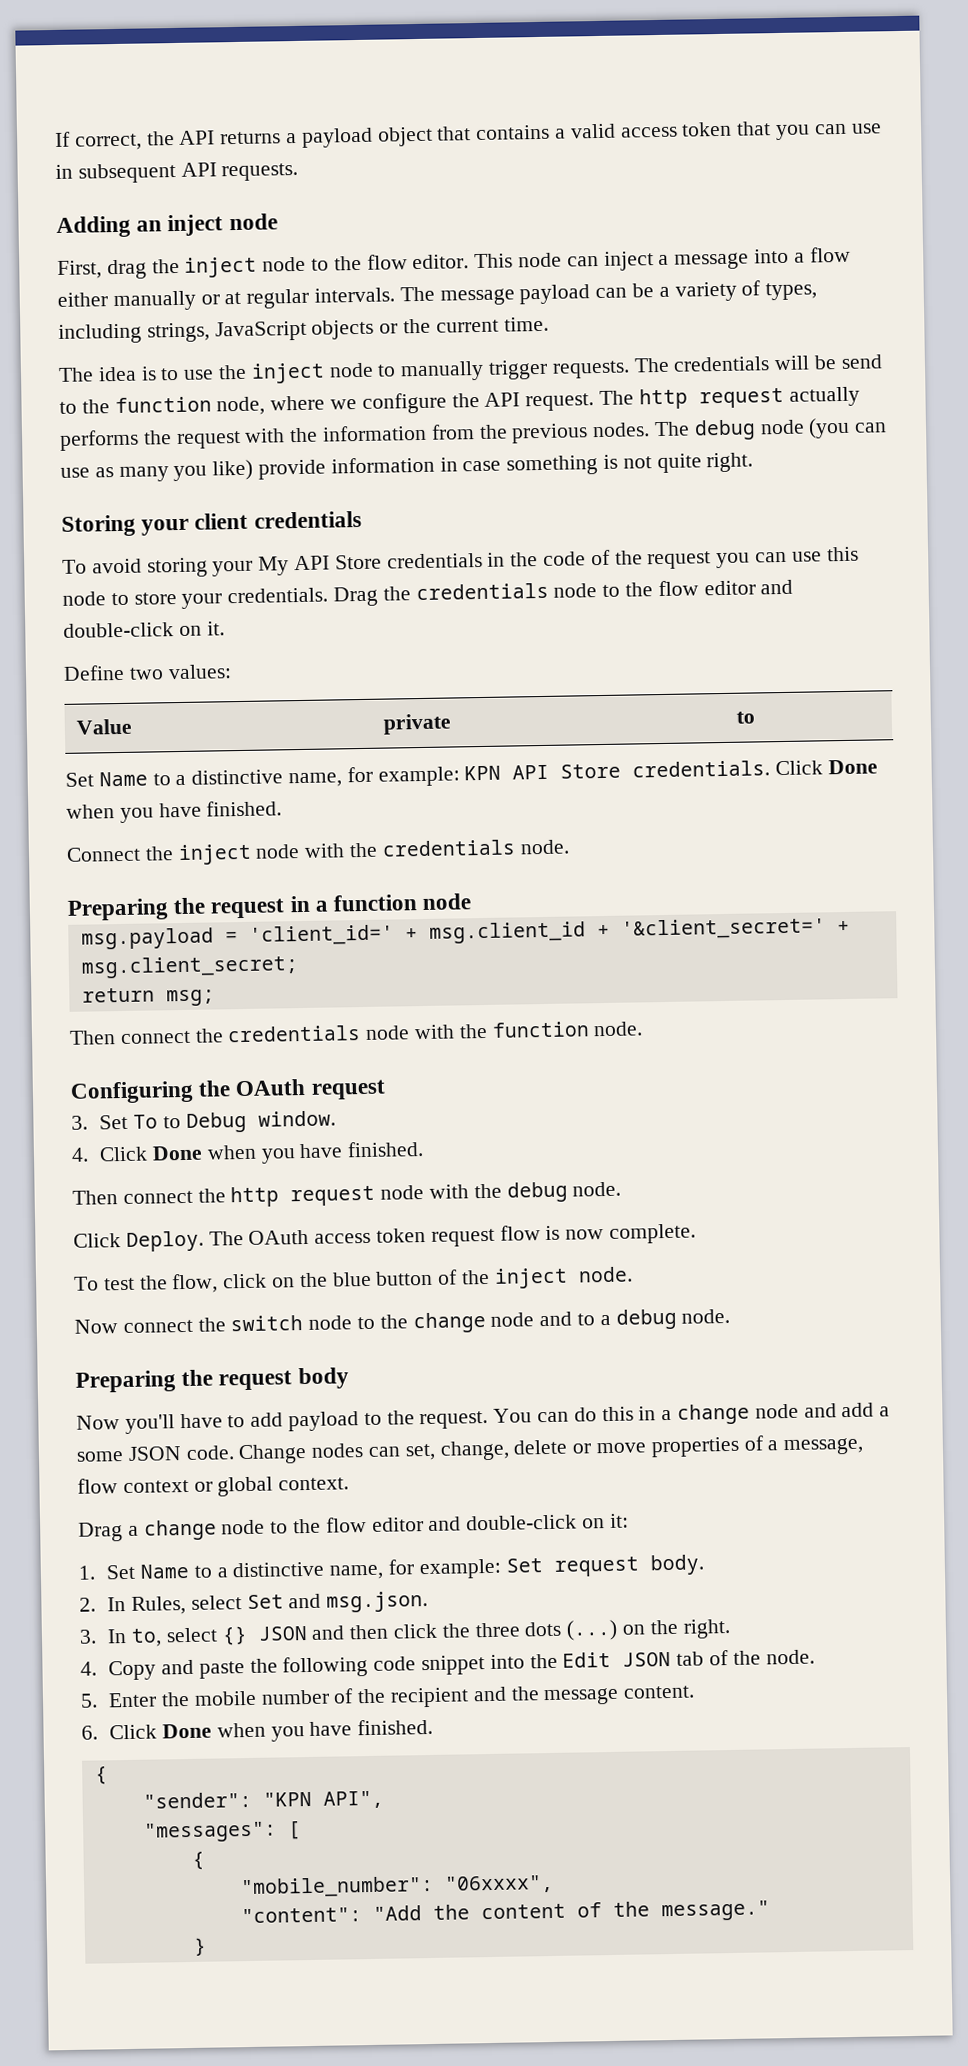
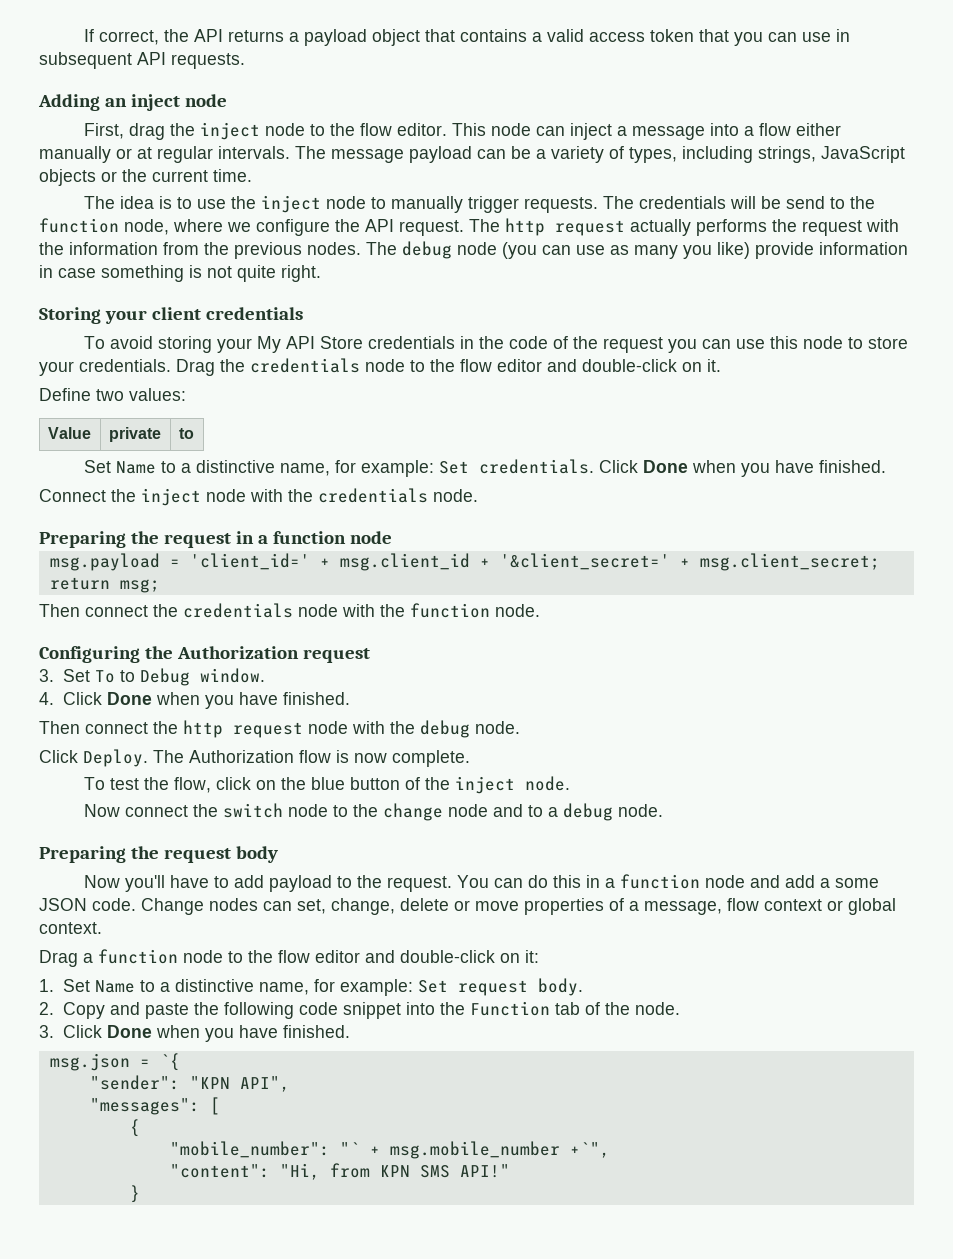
- Set Name to a distinctive name, for example: KPN API Store credentials.
+ Set Name to a distinctive name, for example: Set credentials.
- Configuring the OAuth request
+ Configuring the Authorization request
- The OAuth access token request flow is now complete.
+ The Authorization flow is now complete.
- You can do this in a change node and add a some JSON code.
+ You can do this in a function node and add a some JSON code.
- Drag a change node to the flow editor and double-click on it:
+ Drag a function node to the flow editor and double-click on it:
- 2. In Rules, select Set and msg.json.
- 3. In to, select {} JSON and then click the three dots (...) on the right.
- 4. Copy and paste the following code snippet into the Edit JSON tab of the node.
+ 2. Copy and paste the following code snippet into the Function tab of the node.
- 5. Enter the mobile number of the recipient and the message content.
- 6. Click Done when you have finished.
- {
+ 3. Click Done when you have finished.
+ msg.json = `{
- "mobile_number": "06xxxx",
- "content": "Add the content of the message."
+ "mobile_number": "` + msg.mobile_number +`",
+ "content": "Hi, from KPN SMS API!"

